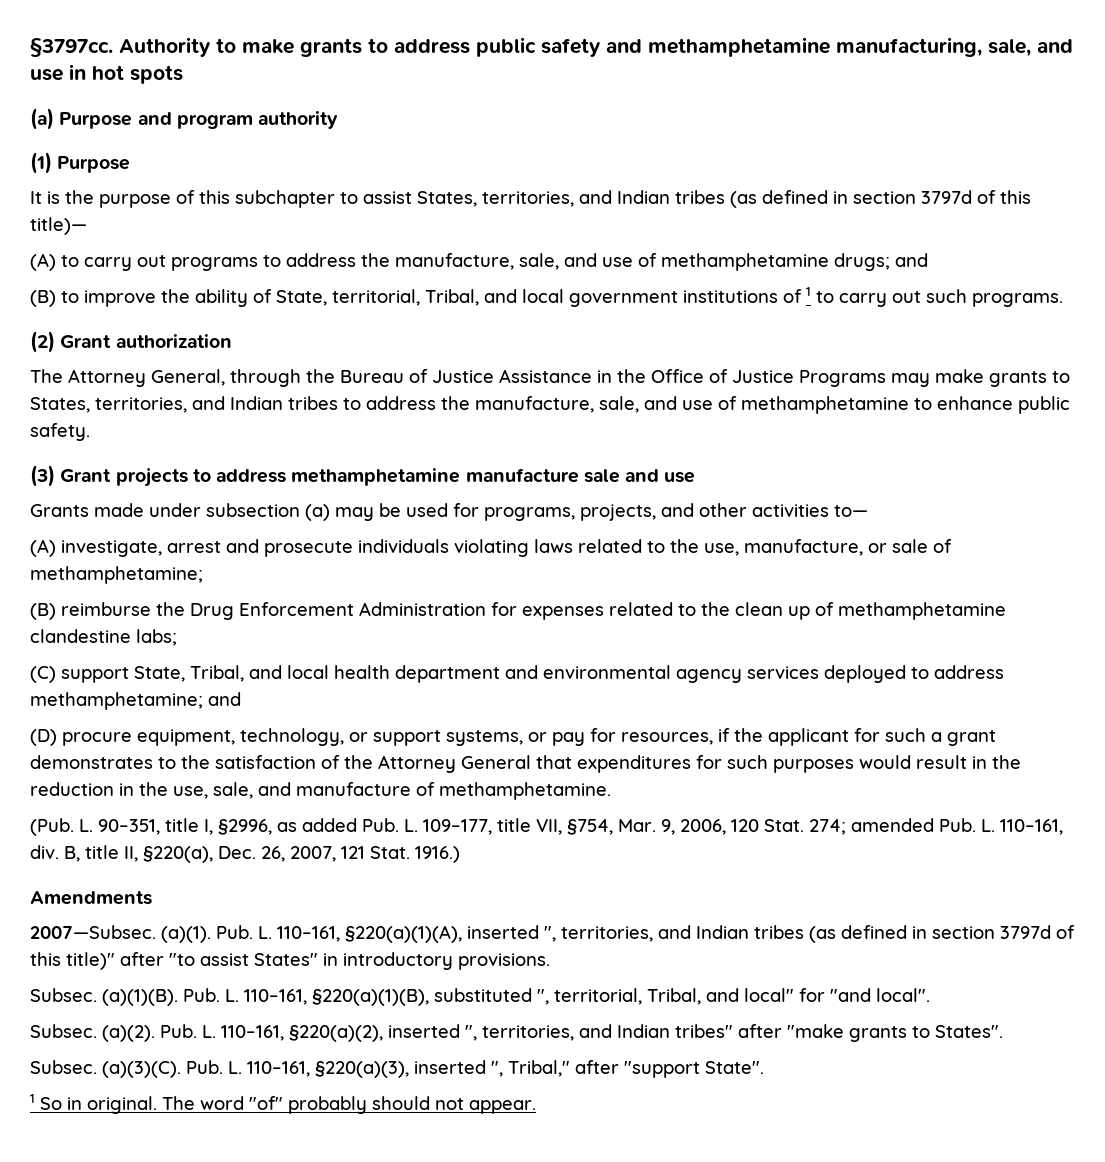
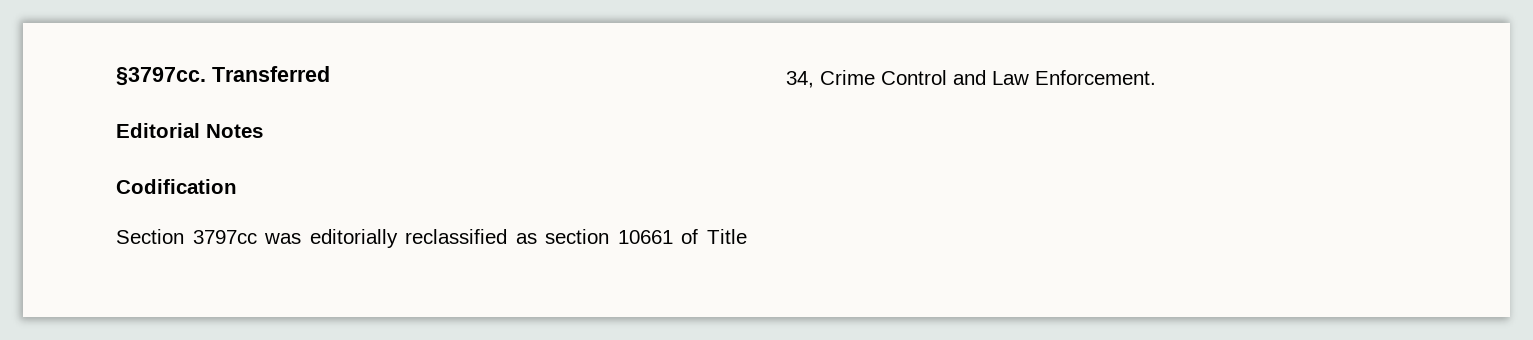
- Authority to make grants to address public safety and methamphetamine manufacturing, sale, and use in hot spots
- (a) Purpose and program authority
- (1) Purpose
- It is the purpose of this subchapter to assist States, territories, and Indian tribes (as defined in section 3797d of this title)—
- (A) to carry out programs to address the manufacture, sale, and use of methamphetamine drugs; and
- (B) to improve the ability of State, territorial, Tribal, and local government institutions of 1 to carry out such programs.
- (2) Grant authorization
- The Attorney General, through the Bureau of Justice Assistance in the Office of Justice Programs may make grants to States, territories, and Indian tribes to address the manufacture, sale, and use of methamphetamine to enhance public safety.
- (3) Grant projects to address methamphetamine manufacture sale and use
- Grants made under subsection (a) may be used for programs, projects, and other activities to—
- (A) investigate, arrest and prosecute individuals violating laws related to the use, manufacture, or sale of methamphetamine;
- (B) reimburse the Drug Enforcement Administration for expenses related to the clean up of methamphetamine clandestine labs;
- (C) support State, Tribal, and local health department and environmental agency services deployed to address methamphetamine; and
- (D) procure equipment, technology, or support systems, or pay for resources, if the applicant for such a grant demonstrates to the satisfaction of the Attorney General that expenditures for such purposes would result in the reduction in the use, sale, and manufacture of methamphetamine.
- (Pub. L. 90–351, title I, §2996, as added Pub. L. 109–177, title VII, §754, Mar. 9, 2006, 120 Stat. 274; amended Pub. L. 110–161, div. B, title II, §220(a), Dec. 26, 2007, 121 Stat. 1916.)
- Amendments
- 2007—Subsec. (a)(1). Pub. L. 110–161, §220(a)(1)(A), inserted ", territories, and Indian tribes (as defined in section 3797d of this title)" after "to assist States" in introductory provisions.
- Subsec. (a)(1)(B). Pub. L. 110–161, §220(a)(1)(B), substituted ", territorial, Tribal, and local" for "and local".
- Subsec. (a)(2). Pub. L. 110–161, §220(a)(2), inserted ", territories, and Indian tribes" after "make grants to States".
- Subsec. (a)(3)(C). Pub. L. 110–161, §220(a)(3), inserted ", Tribal," after "support State".
- 1 So in original. The word "of" probably should not appear.
+ Transferred
+ Editorial Notes
+ Codification
+ Section 3797cc was editorially reclassified as section 10661 of Title 34, Crime Control and Law Enforcement.

